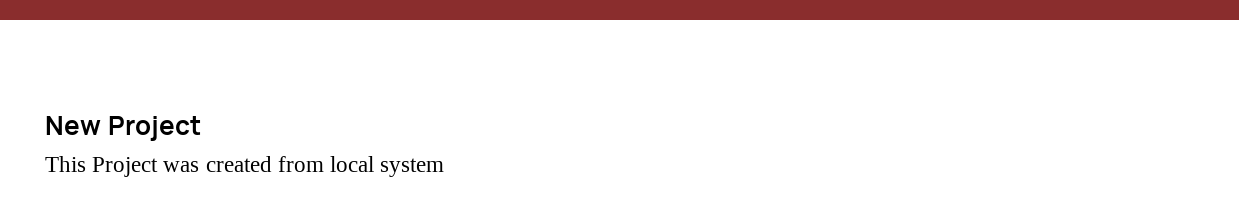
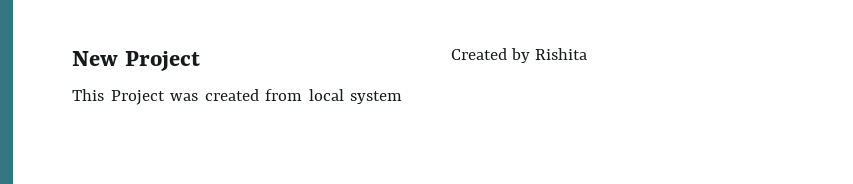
- This Project was created from local system
+ This Project was created from local system Created by Rishita

